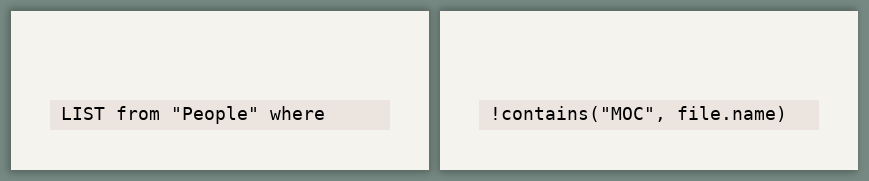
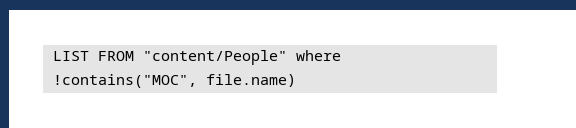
- LIST from "People" where !contains("MOC", file.name)
+ LIST FROM "content/People" where !contains("MOC", file.name)

